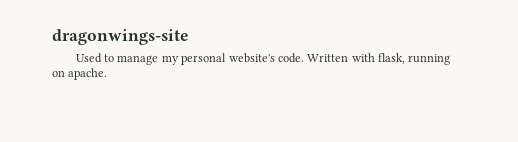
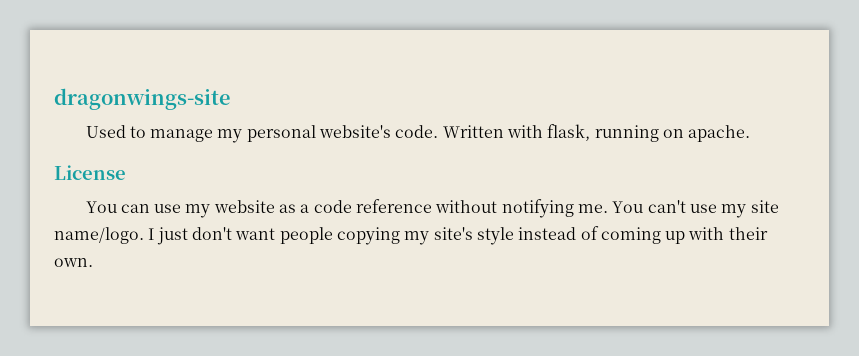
+ License
+ You can use my website as a code reference without notifying me. You can't use my site name/logo. I just don't want people copying my site's style instead of coming up with their own.

